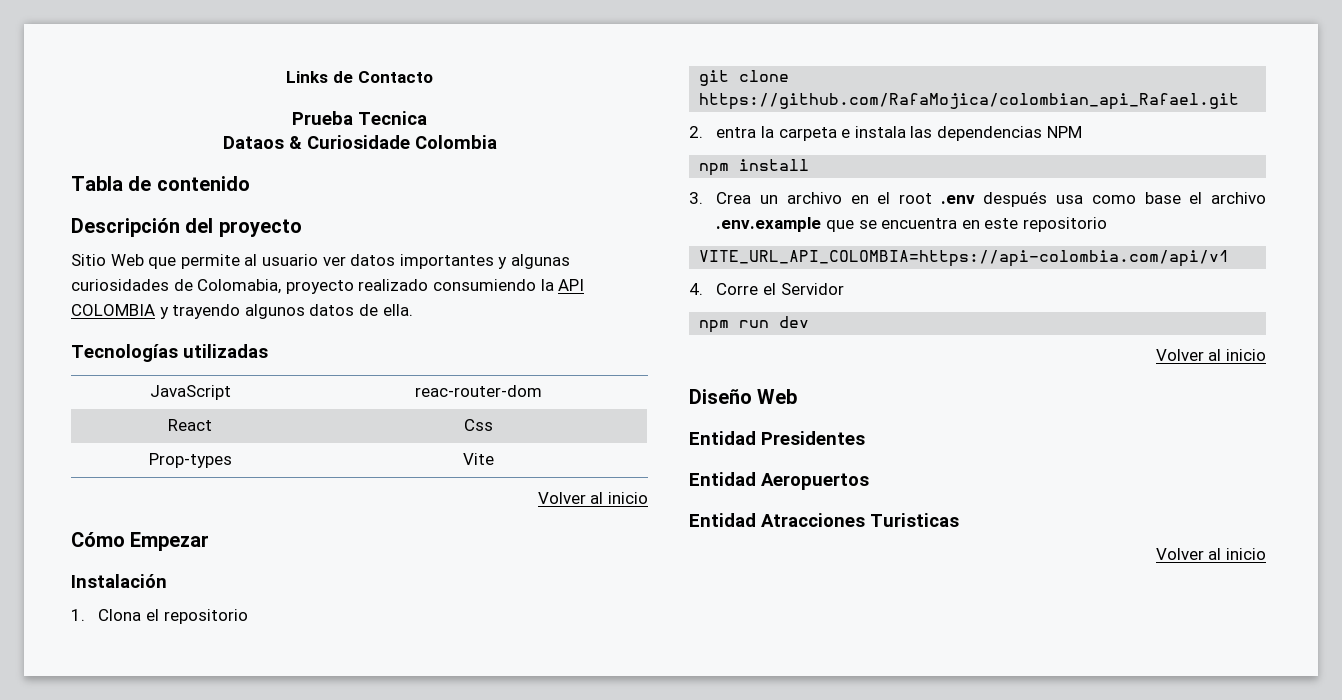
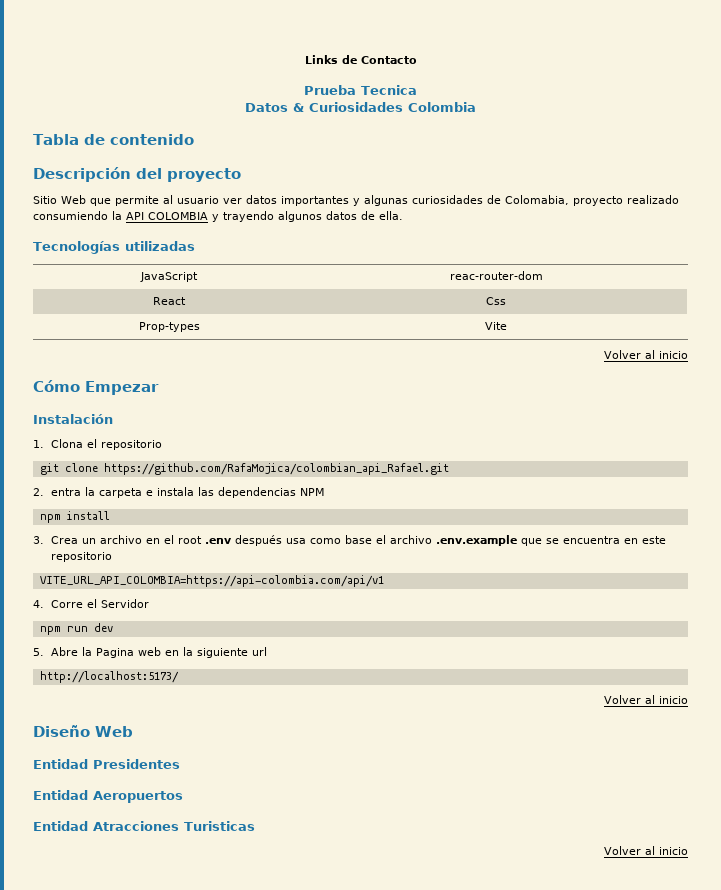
- Dataos & Curiosidade Colombia
+ Datos & Curiosidades Colombia
+ 5. Abre la Pagina web en la siguiente url
+ http://localhost:5173/

